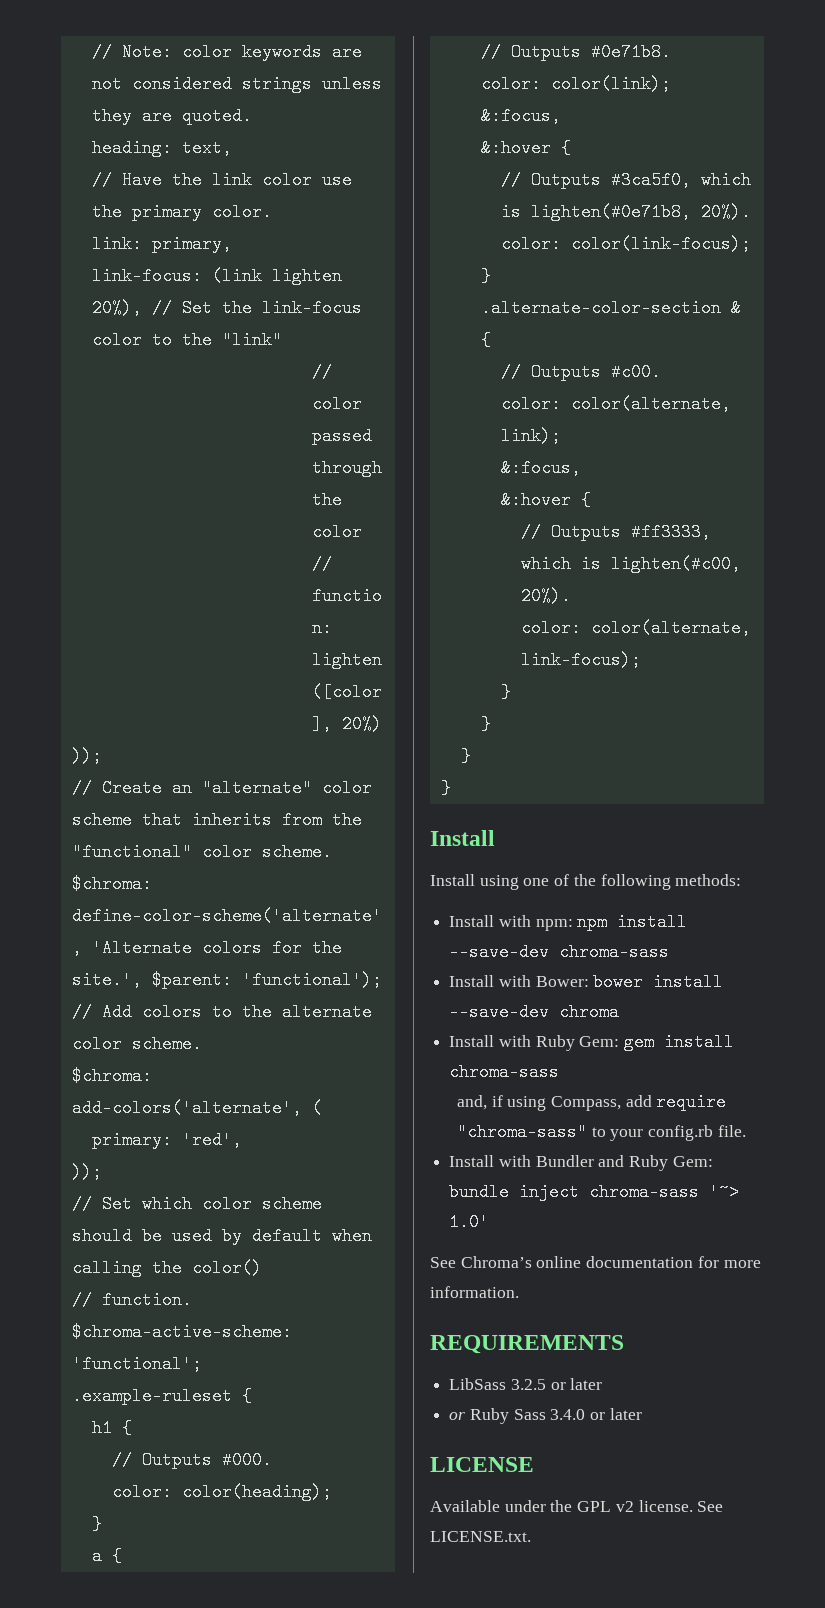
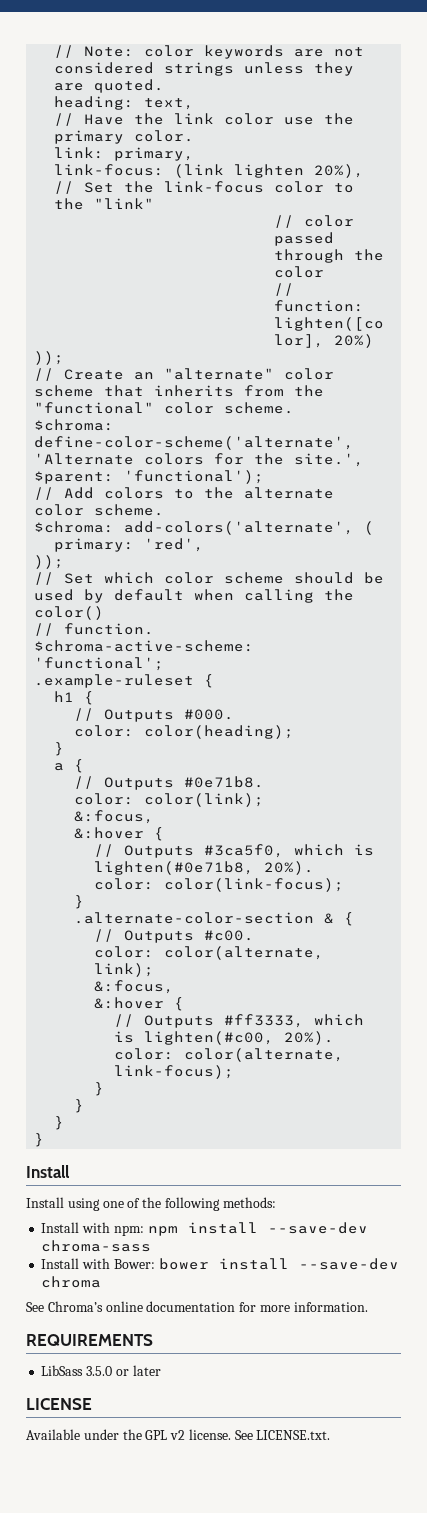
- Install with Ruby Gem: gem install chroma-sass
- and, if using Compass, add require "chroma-sass" to your config.rb file.
- Install with Bundler and Ruby Gem: bundle inject chroma-sass '~> 1.0'
- LibSass 3.2.5 or later
- or Ruby Sass 3.4.0 or later
+ LibSass 3.5.0 or later

